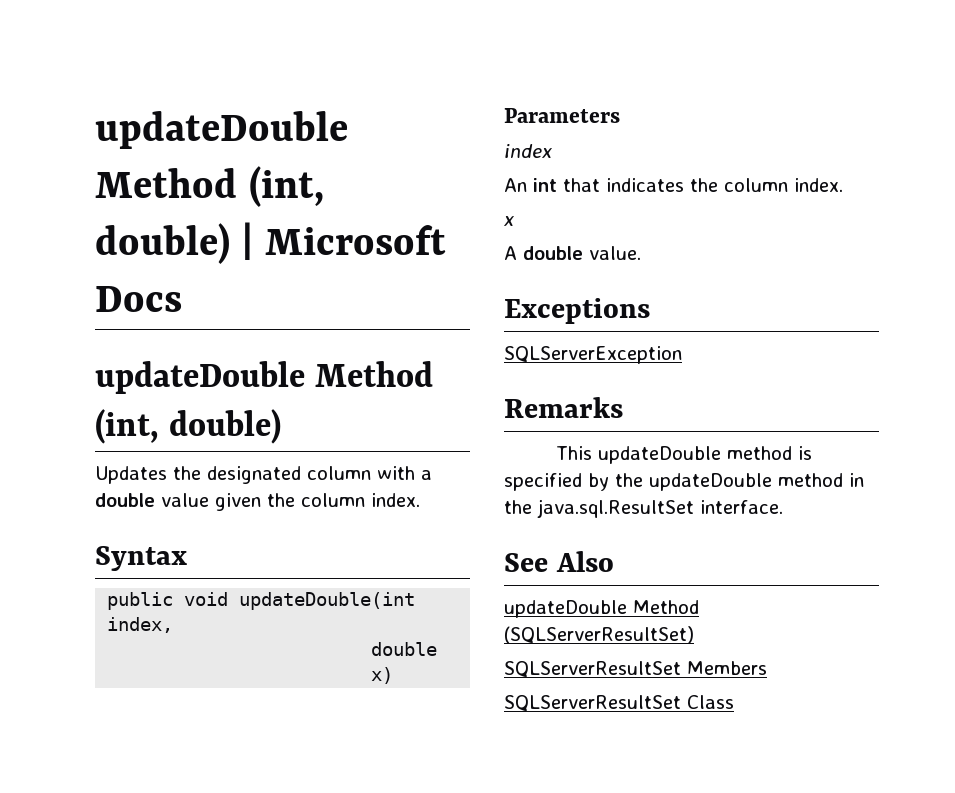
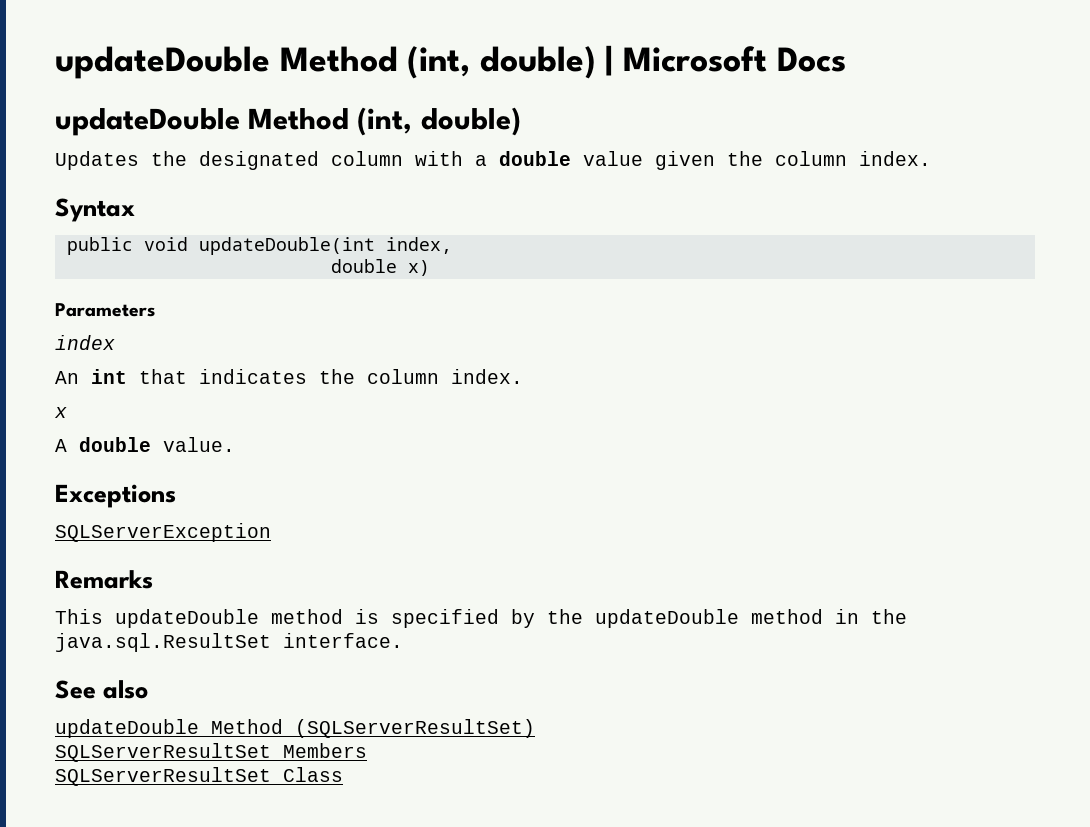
- See Also
+ See also

